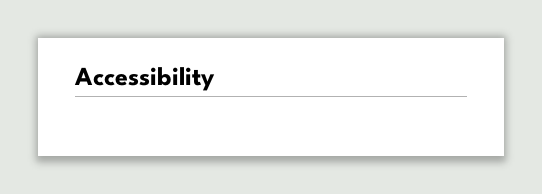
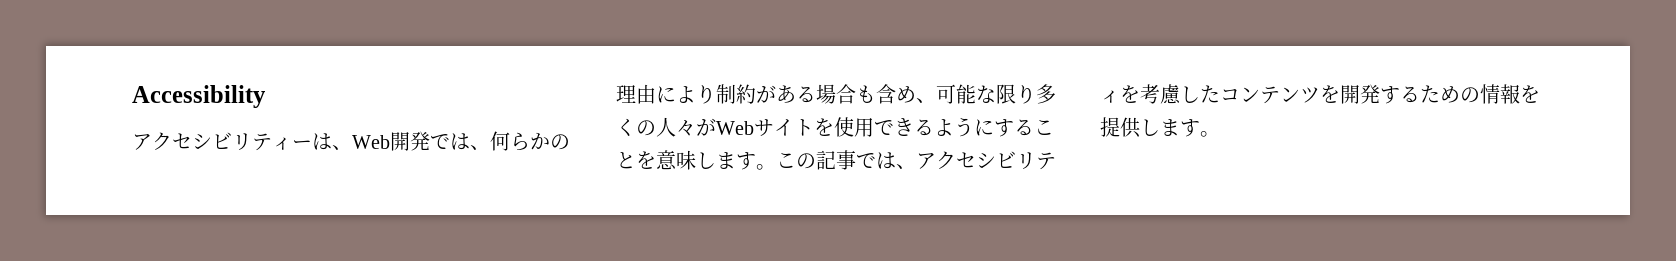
+ アクセシビリティーは、Web開発では、何らかの理由により制約がある場合も含め、可能な限り多くの人々がWebサイトを使用できるようにすることを意味します。この記事では、アクセシビリティを考慮したコンテンツを開発するための情報を提供します。

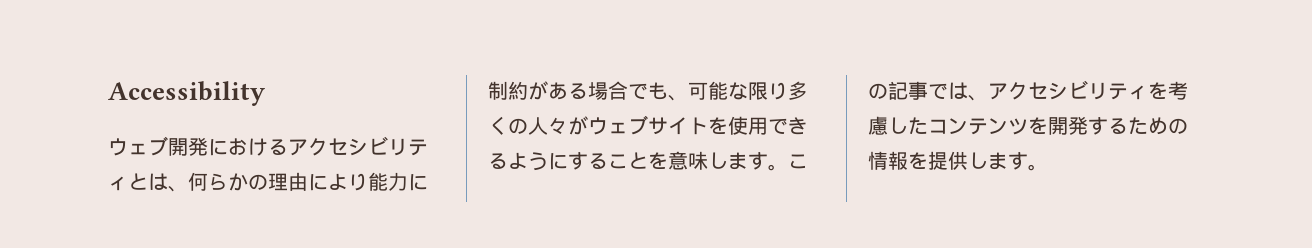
- アクセシビリティーは、Web開発では、何らかの理由により制約がある場合も含め、可能な限り多くの人々がWebサイトを使用できるようにすることを意味します。
+ ウェブ開発におけるアクセシビリティとは、何らかの理由により能力に制約がある場合でも、可能な限り多くの人々がウェブサイトを使用できるようにすることを意味します。

